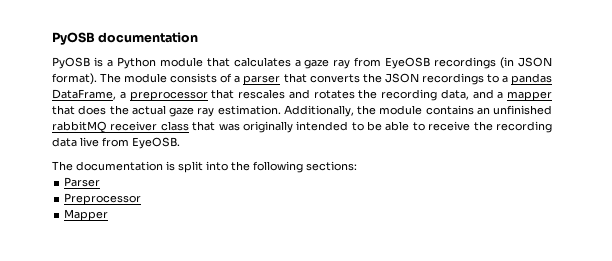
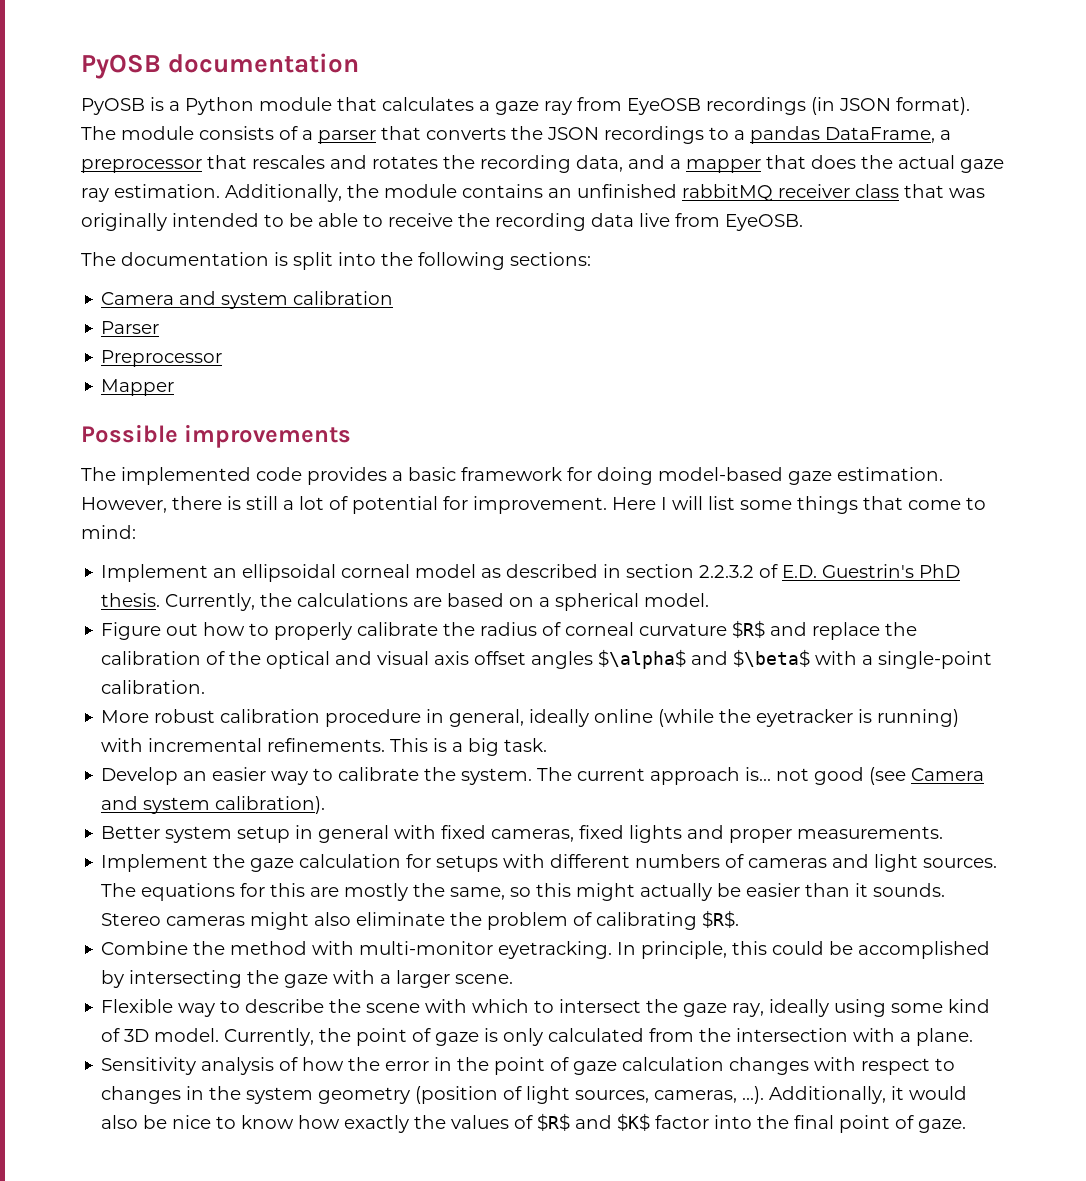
+ Camera and system calibration
+ Possible improvements
+ The implemented code provides a basic framework for doing model-based gaze estimation. However, there is still a lot of potential for improvement. Here I will list some things that come to mind:
+ Implement an ellipsoidal corneal model as described in section 2.2.3.2 of E.D. Guestrin's PhD thesis. Currently, the calculations are based on a spherical model.
+ Figure out how to properly calibrate the radius of corneal curvature $R$ and replace the calibration of the optical and visual axis offset angles $\alpha$ and $\beta$ with a single-point calibration.
+ More robust calibration procedure in general, ideally online (while the eyetracker is running) with incremental refinements. This is a big task.
+ Develop an easier way to calibrate the system. The current approach is... not good (see Camera and system calibration).
+ Better system setup in general with fixed cameras, fixed lights and proper measurements.
+ Implement the gaze calculation for setups with different numbers of cameras and light sources. The equations for this are mostly the same, so this might actually be easier than it sounds. Stereo cameras might also eliminate the problem of calibrating $R$.
+ Combine the method with multi-monitor eyetracking. In principle, this could be accomplished by intersecting the gaze with a larger scene.
+ Flexible way to describe the scene with which to intersect the gaze ray, ideally using some kind of 3D model. Currently, the point of gaze is only calculated from the intersection with a plane.
+ Sensitivity analysis of how the error in the point of gaze calculation changes with respect to changes in the system geometry (position of light sources, cameras, ...). Additionally, it would also be nice to know how exactly the values of $R$ and $K$ factor into the final point of gaze.

